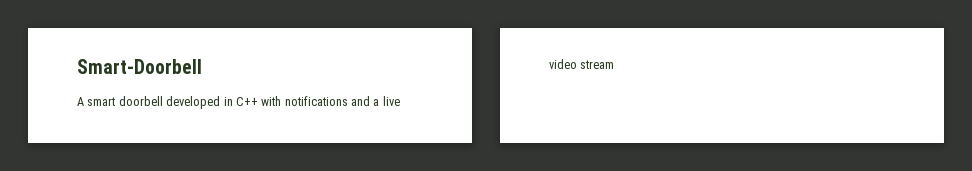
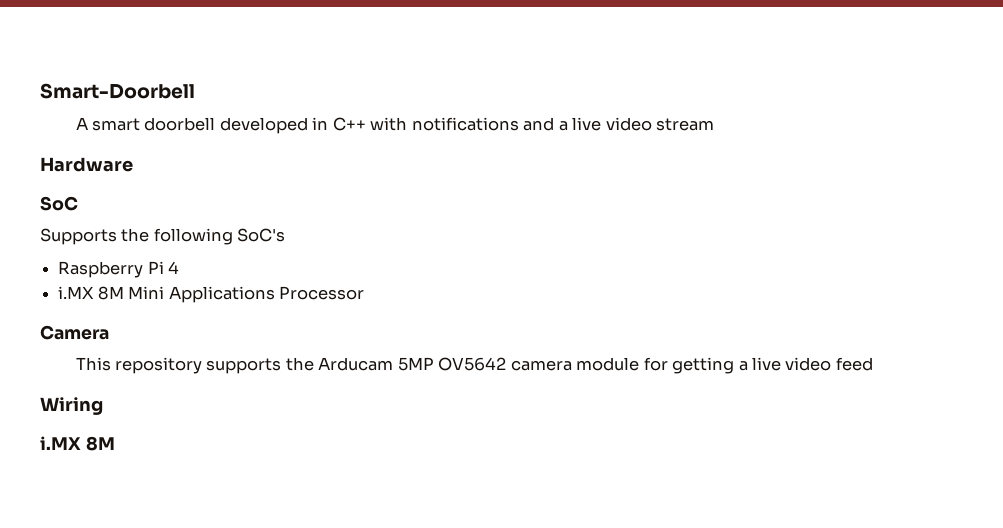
+ Hardware
+ SoC
+ Supports the following SoC's
+ Raspberry Pi 4
+ i.MX 8M Mini Applications Processor
+ Camera
+ This repository supports the Arducam 5MP OV5642 camera module for getting a live video feed
+ Wiring
+ i.MX 8M

